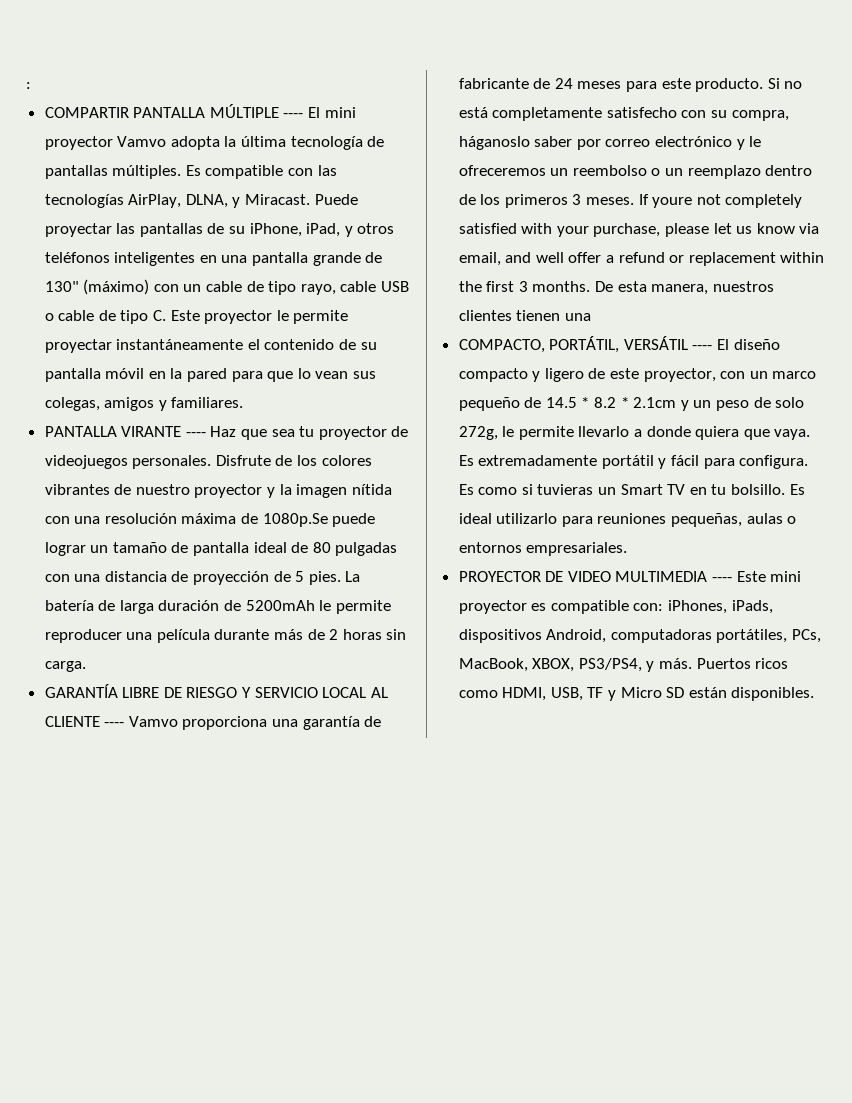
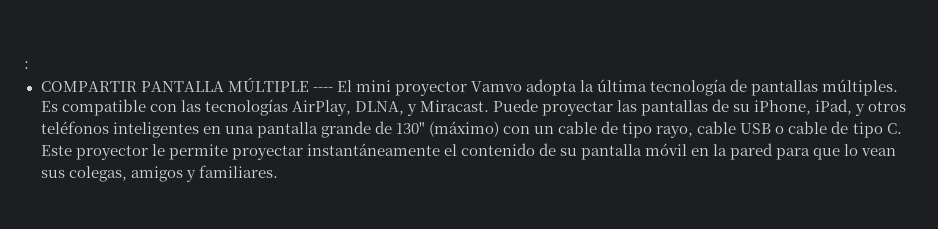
- PANTALLA VIRANTE ---- Haz que sea tu proyector de videojuegos personales. Disfrute de los colores vibrantes de nuestro proyector y la imagen nítida con una resolución máxima de 1080p.Se puede lograr un tamaño de pantalla ideal de 80 pulgadas con una distancia de proyección de 5 pies. La batería de larga duración de 5200mAh le permite reproducer una película durante más de 2 horas sin carga.
- GARANTÍA LIBRE DE RIESGO Y SERVICIO LOCAL AL CLIENTE ---- Vamvo proporciona una garantía de fabricante de 24 meses para este producto. Si no está completamente satisfecho con su compra, háganoslo saber por correo electrónico y le ofreceremos un reembolso o un reemplazo dentro de los primeros 3 meses. If youre not completely satisfied with your purchase, please let us know via email, and well offer a refund or replacement within the first 3 months. De esta manera, nuestros clientes tienen una
- COMPACTO, PORTÁTIL, VERSÁTIL ---- El diseño compacto y ligero de este proyector, con un marco pequeño de 14.5 * 8.2 * 2.1cm y un peso de solo 272g, le permite llevarlo a donde quiera que vaya. Es extremadamente portátil y fácil para configura. Es como si tuvieras un Smart TV en tu bolsillo. Es ideal utilizarlo para reuniones pequeñas, aulas o entornos empresariales.
- PROYECTOR DE VIDEO MULTIMEDIA ---- Este mini proyector es compatible con: iPhones, iPads, dispositivos Android, computadoras portátiles, PCs, MacBook, XBOX, PS3/PS4, y más. Puertos ricos como HDMI, USB, TF y Micro SD están disponibles.

